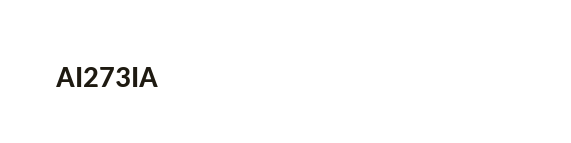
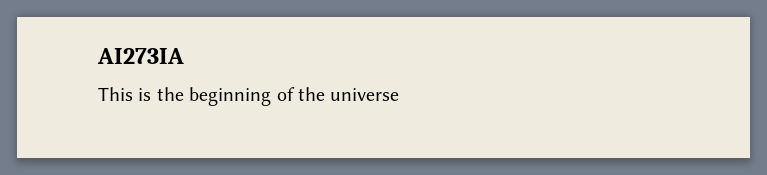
+ This is the beginning of the universe

